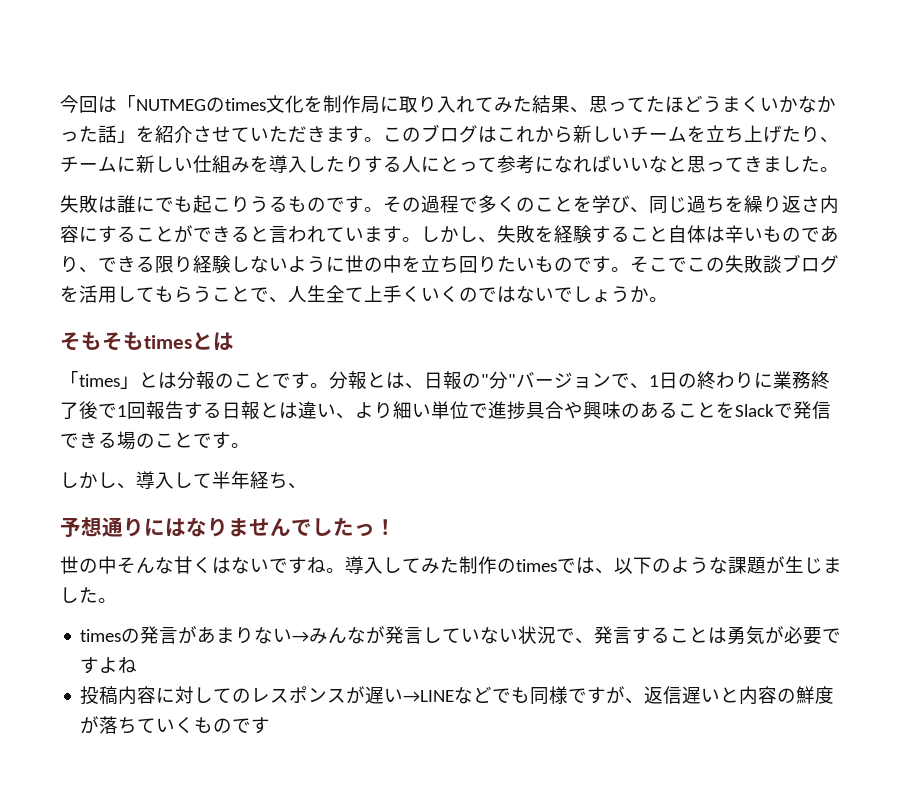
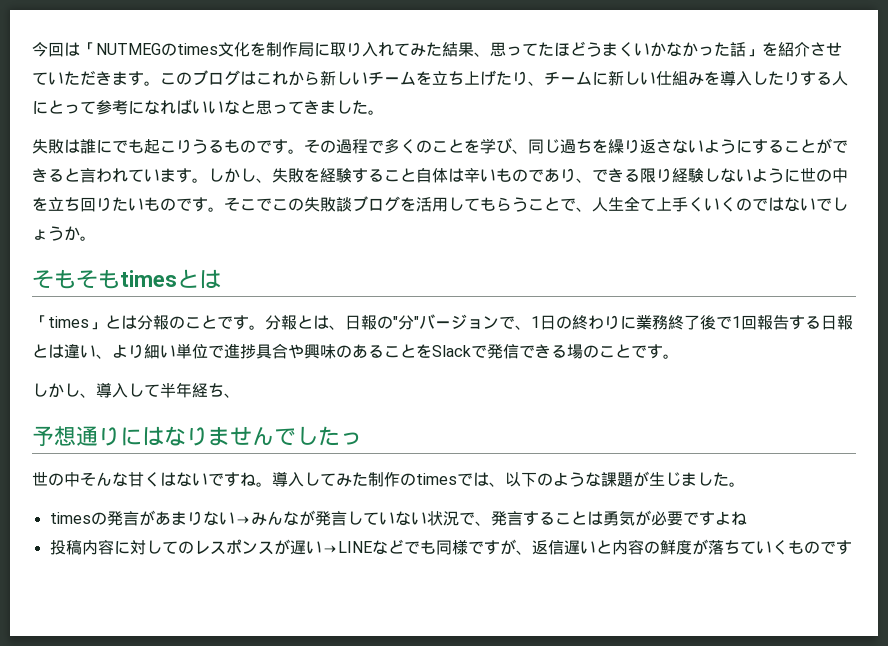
- その過程で多くのことを学び、同じ過ちを繰り返さ内容にすることができると言われています。
+ その過程で多くのことを学び、同じ過ちを繰り返さないようにすることができると言われています。
- 予想通りにはなりませんでしたっ！
+ 予想通りにはなりませんでしたっ

